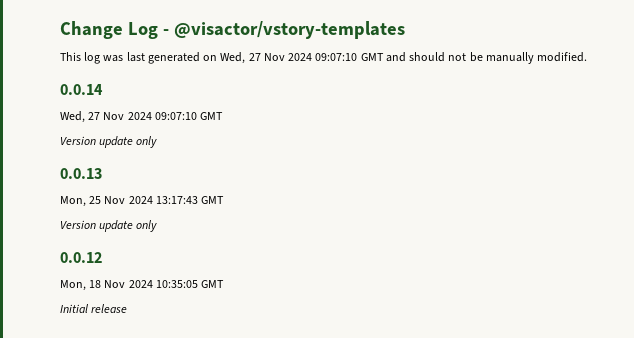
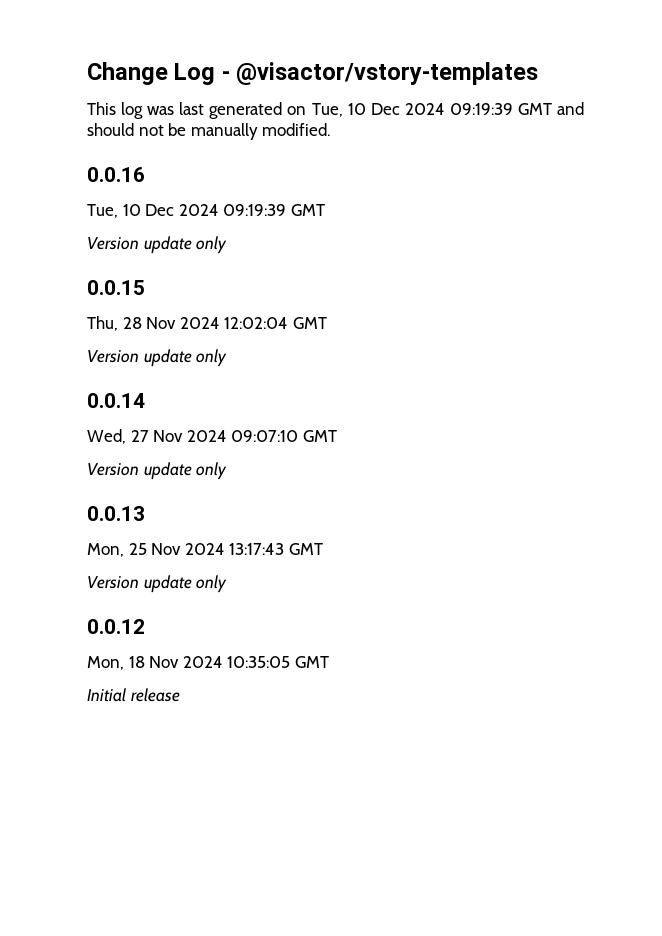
- This log was last generated on Wed, 27 Nov 2024 09:07:10 GMT and should not be manually modified.
+ This log was last generated on Tue, 10 Dec 2024 09:19:39 GMT and should not be manually modified.
+ 0.0.16
+ Tue, 10 Dec 2024 09:19:39 GMT
+ Version update only
+ 0.0.15
+ Thu, 28 Nov 2024 12:02:04 GMT
+ Version update only

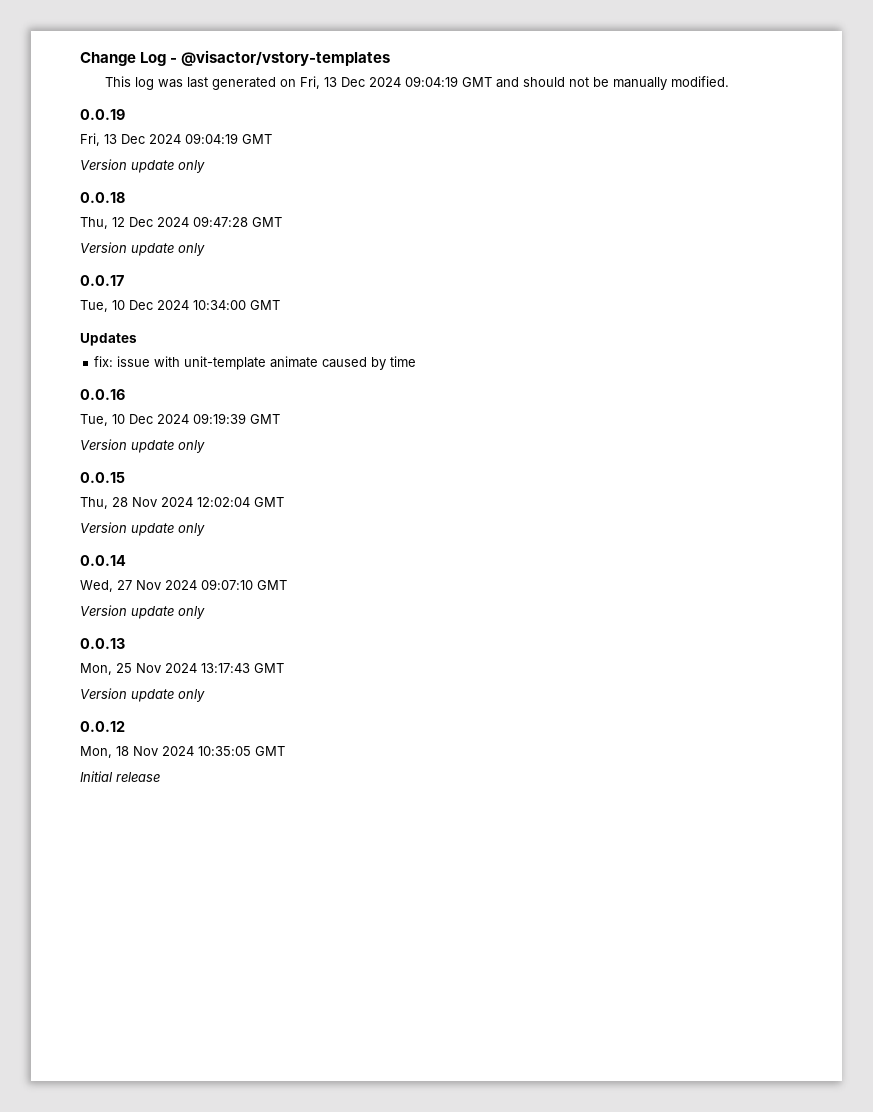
- This log was last generated on Tue, 10 Dec 2024 09:19:39 GMT and should not be manually modified.
+ This log was last generated on Fri, 13 Dec 2024 09:04:19 GMT and should not be manually modified.
+ 0.0.19
+ Fri, 13 Dec 2024 09:04:19 GMT
+ Version update only
+ 0.0.18
+ Thu, 12 Dec 2024 09:47:28 GMT
+ Version update only
+ 0.0.17
+ Tue, 10 Dec 2024 10:34:00 GMT
+ Updates
+ fix: issue with unit-template animate caused by time

